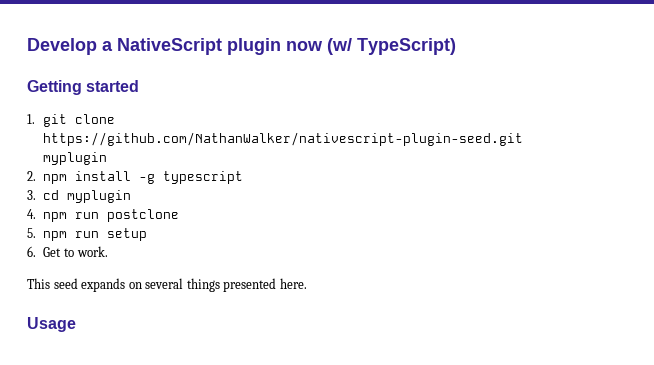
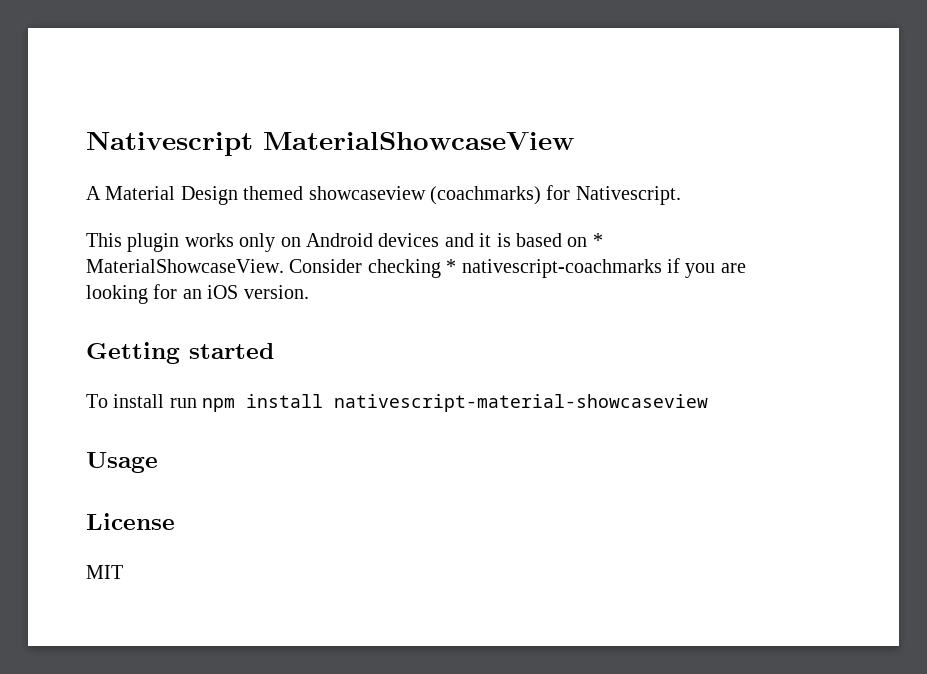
- Develop a NativeScript plugin now (w/ TypeScript)
+ Nativescript MaterialShowcaseView
+ A Material Design themed showcaseview (coachmarks) for Nativescript.
+ This plugin works only on Android devices and it is based on * MaterialShowcaseView. Consider checking * nativescript-coachmarks if you are looking for an iOS version.
  Getting started
- 1. git clone https://github.com/NathanWalker/nativescript-plugin-seed.git myplugin
- 2. npm install -g typescript
- 3. cd myplugin
- 4. npm run postclone
- 5. npm run setup
- 6. Get to work.
- This seed expands on several things presented here.
+ To install run npm install nativescript-material-showcaseview
+ License
+ MIT

